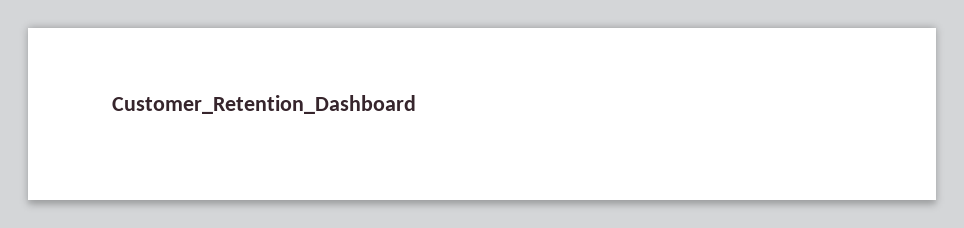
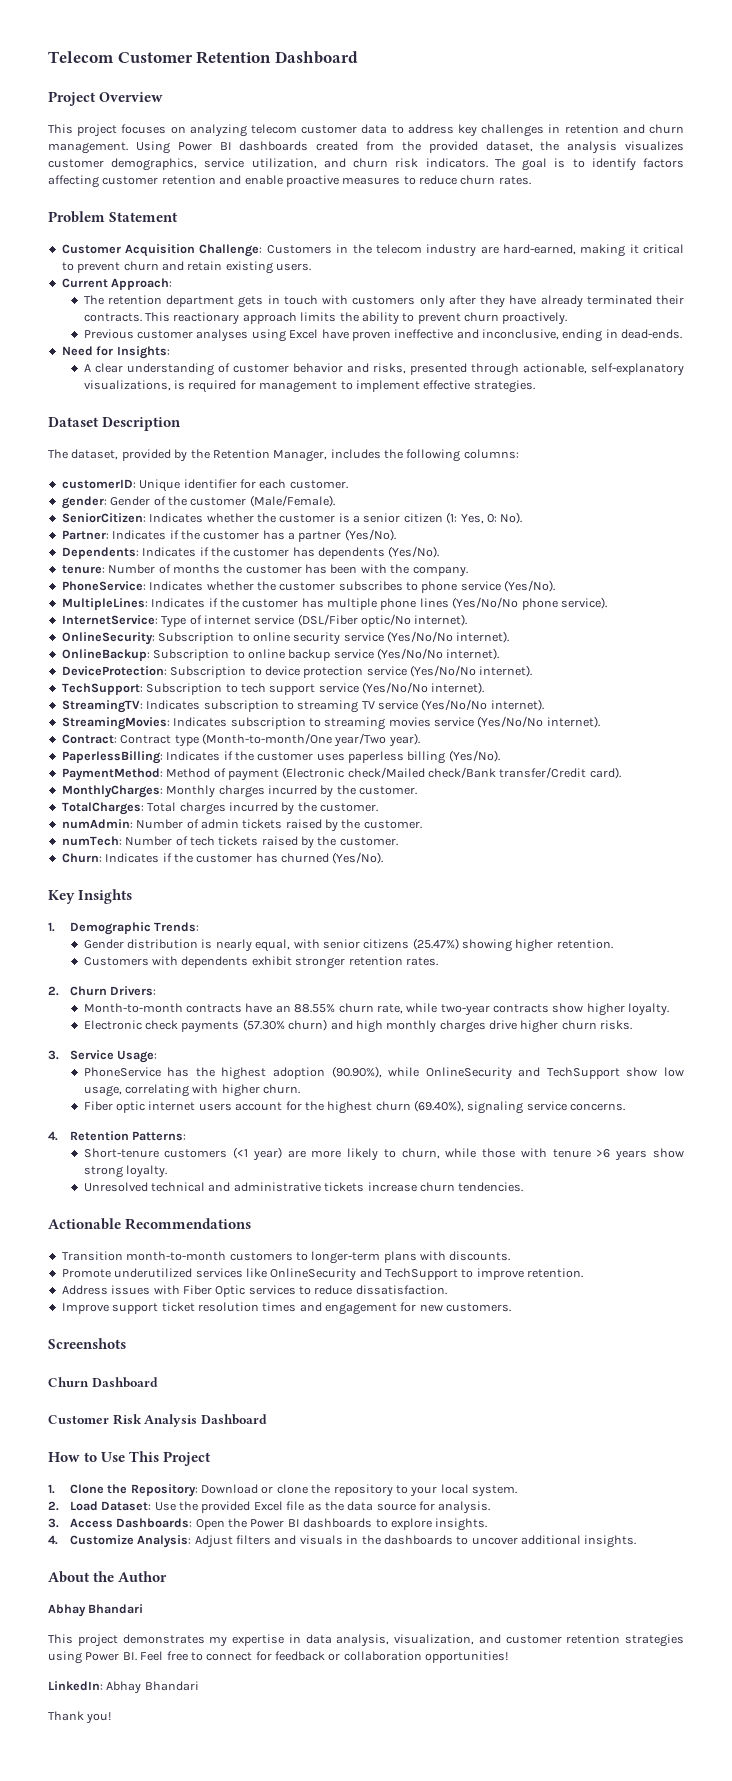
- Customer_Retention_Dashboard
+ Telecom Customer Retention Dashboard
+ Project Overview
+ This project focuses on analyzing telecom customer data to address key challenges in retention and churn management. Using Power BI dashboards created from the provided dataset, the analysis visualizes customer demographics, service utilization, and churn risk indicators. The goal is to identify factors affecting customer retention and enable proactive measures to reduce churn rates.
+ Problem Statement
+ Customer Acquisition Challenge: Customers in the telecom industry are hard-earned, making it critical to prevent churn and retain existing users.
+ Current Approach:
+ The retention department gets in touch with customers only after they have already terminated their contracts. This reactionary approach limits the ability to prevent churn proactively.
+ Previous customer analyses using Excel have proven ineffective and inconclusive, ending in dead-ends.
+ Need for Insights:
+ A clear understanding of customer behavior and risks, presented through actionable, self-explanatory visualizations, is required for management to implement effective strategies.
+ Dataset Description
+ The dataset, provided by the Retention Manager, includes the following columns:
+ customerID: Unique identifier for each customer.
+ gender: Gender of the customer (Male/Female).
+ SeniorCitizen: Indicates whether the customer is a senior citizen (1: Yes, 0: No).
+ Partner: Indicates if the customer has a partner (Yes/No).
+ Dependents: Indicates if the customer has dependents (Yes/No).
+ tenure: Number of months the customer has been with the company.
+ PhoneService: Indicates whether the customer subscribes to phone service (Yes/No).
+ MultipleLines: Indicates if the customer has multiple phone lines (Yes/No/No phone service).
+ InternetService: Type of internet service (DSL/Fiber optic/No internet).
+ OnlineSecurity: Subscription to online security service (Yes/No/No internet).
+ OnlineBackup: Subscription to online backup service (Yes/No/No internet).
+ DeviceProtection: Subscription to device protection service (Yes/No/No internet).
+ TechSupport: Subscription to tech support service (Yes/No/No internet).
+ StreamingTV: Indicates subscription to streaming TV service (Yes/No/No internet).
+ StreamingMovies: Indicates subscription to streaming movies service (Yes/No/No internet).
+ Contract: Contract type (Month-to-month/One year/Two year).
+ PaperlessBilling: Indicates if the customer uses paperless billing (Yes/No).
+ PaymentMethod: Method of payment (Electronic check/Mailed check/Bank transfer/Credit card).
+ MonthlyCharges: Monthly charges incurred by the customer.
+ TotalCharges: Total charges incurred by the customer.
+ numAdmin: Number of admin tickets raised by the customer.
+ numTech: Number of tech tickets raised by the customer.
+ Churn: Indicates if the customer has churned (Yes/No).
+ Key Insights
+ 1. Demographic Trends:
+ Gender distribution is nearly equal, with senior citizens (25.47%) showing higher retention.
+ Customers with dependents exhibit stronger retention rates.
+ 2. Churn Drivers:
+ Month-to-month contracts have an 88.55% churn rate, while two-year contracts show higher loyalty.
+ Electronic check payments (57.30% churn) and high monthly charges drive higher churn risks.
+ 3. Service Usage:
+ PhoneService has the highest adoption (90.90%), while OnlineSecurity and TechSupport show low usage, correlating with higher churn.
+ Fiber optic internet users account for the highest churn (69.40%), signaling service concerns.
+ 4. Retention Patterns:
+ Short-tenure customers (<1 year) are more likely to churn, while those with tenure >6 years show strong loyalty.
+ Unresolved technical and administrative tickets increase churn tendencies.
+ Actionable Recommendations
+ Transition month-to-month customers to longer-term plans with discounts.
+ Promote underutilized services like OnlineSecurity and TechSupport to improve retention.
+ Address issues with Fiber Optic services to reduce dissatisfaction.
+ Improve support ticket resolution times and engagement for new customers.
+ Screenshots
+ Churn Dashboard
+ Customer Risk Analysis Dashboard
+ How to Use This Project
+ 1. Clone the Repository: Download or clone the repository to your local system.
+ 2. Load Dataset: Use the provided Excel file as the data source for analysis.
+ 3. Access Dashboards: Open the Power BI dashboards to explore insights.
+ 4. Customize Analysis: Adjust filters and visuals in the dashboards to uncover additional insights.
+ About the Author
+ Abhay Bhandari
+ This project demonstrates my expertise in data analysis, visualization, and customer retention strategies using Power BI. Feel free to connect for feedback or collaboration opportunities!
+ LinkedIn: Abhay Bhandari
+ Thank you!

